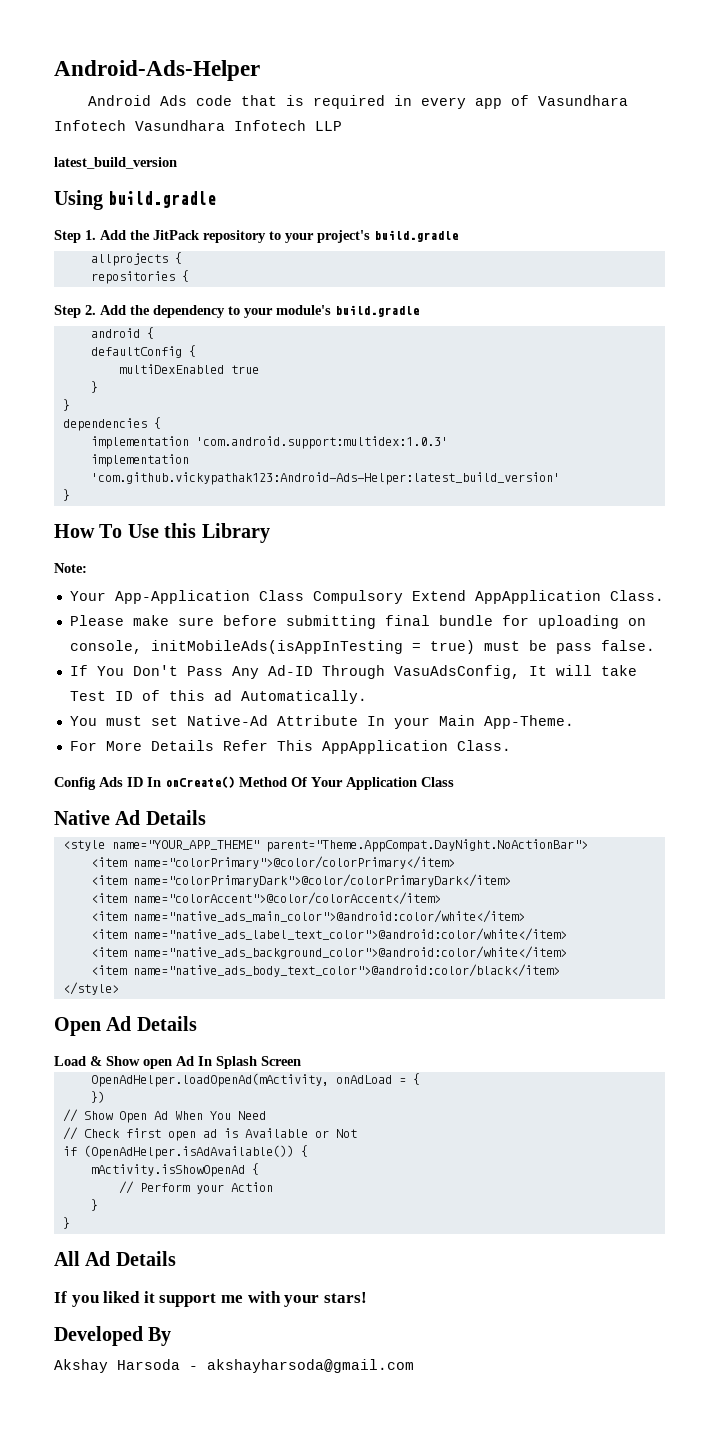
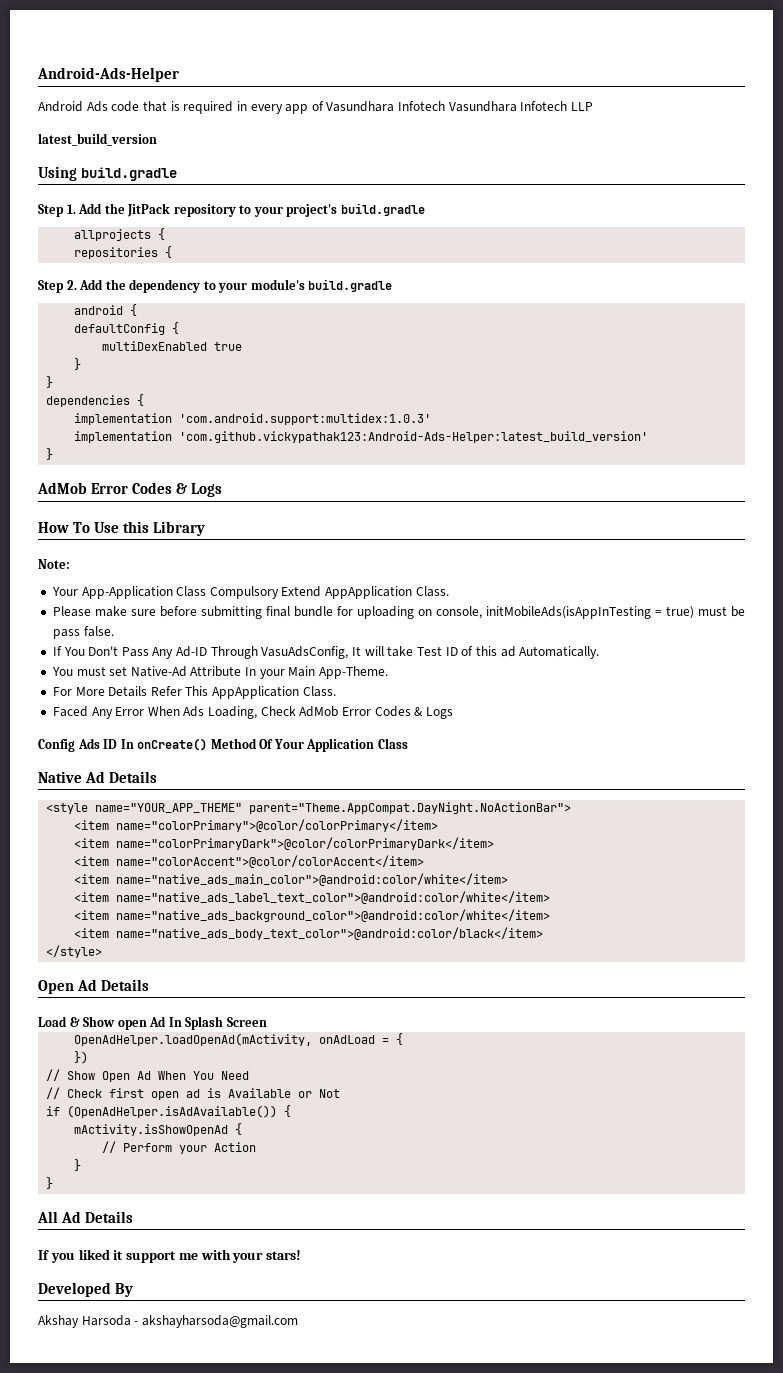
  implementation 'com.github.vickypathak123:Android-Ads-Helper:latest_build_version'
  }
+ AdMob Error Codes & Logs
+ Faced Any Error When Ads Loading, Check AdMob Error Codes & Logs

